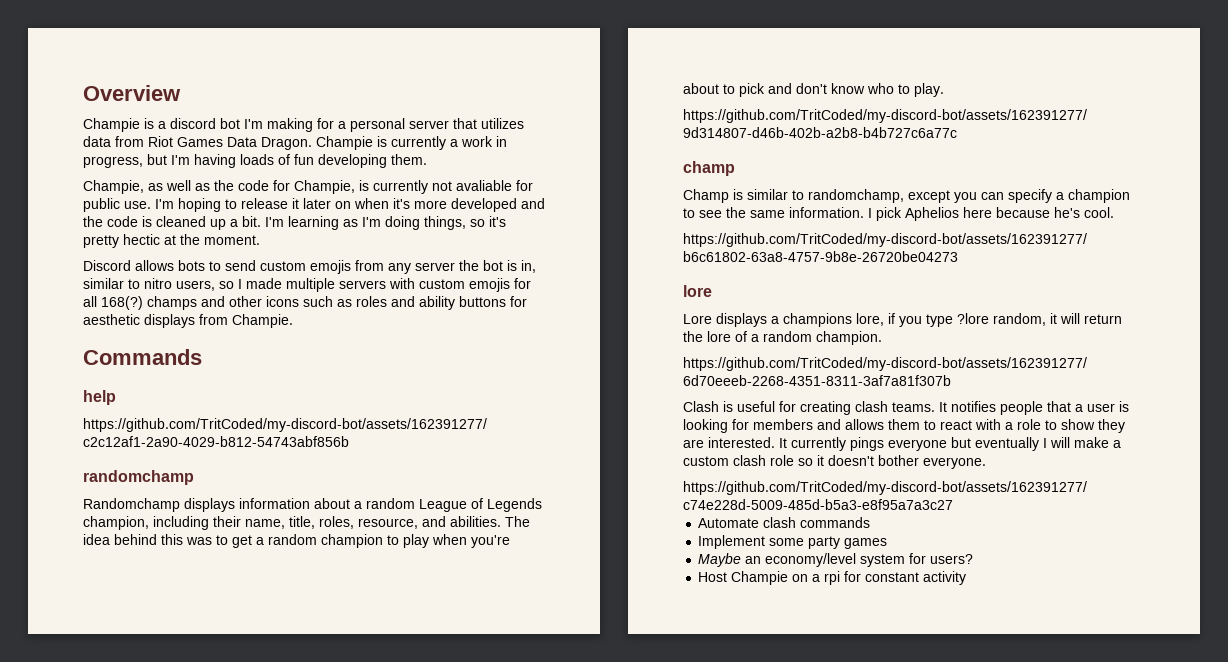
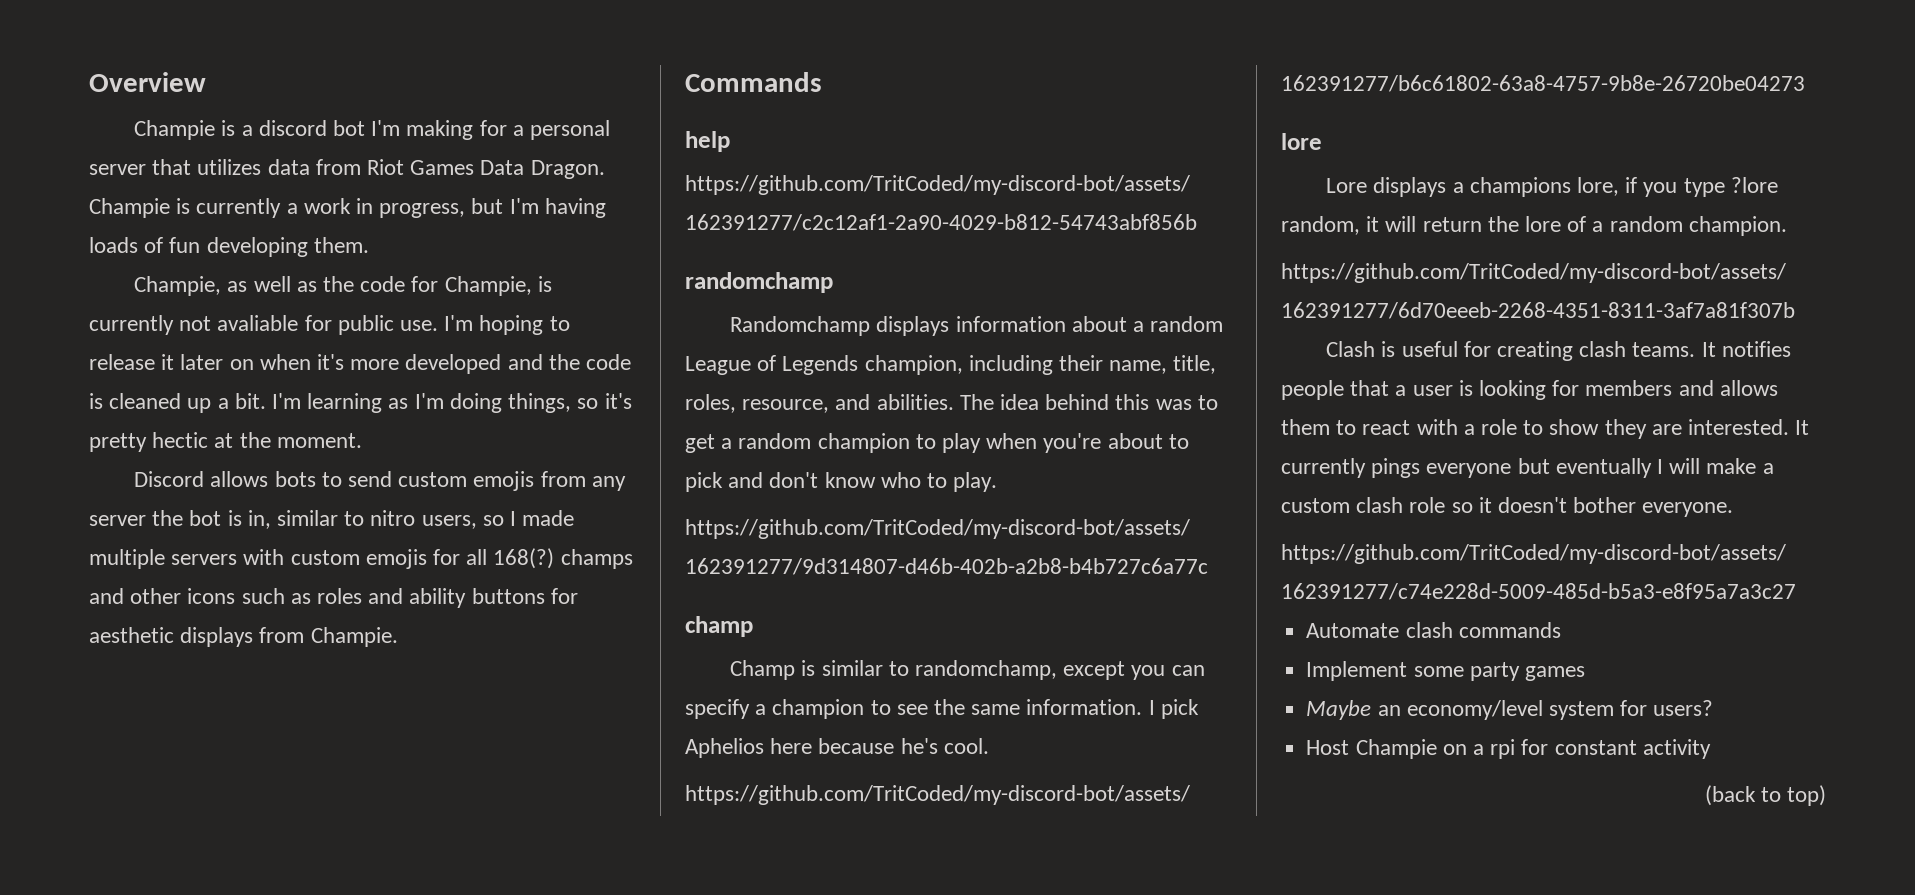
+ (back to top)

